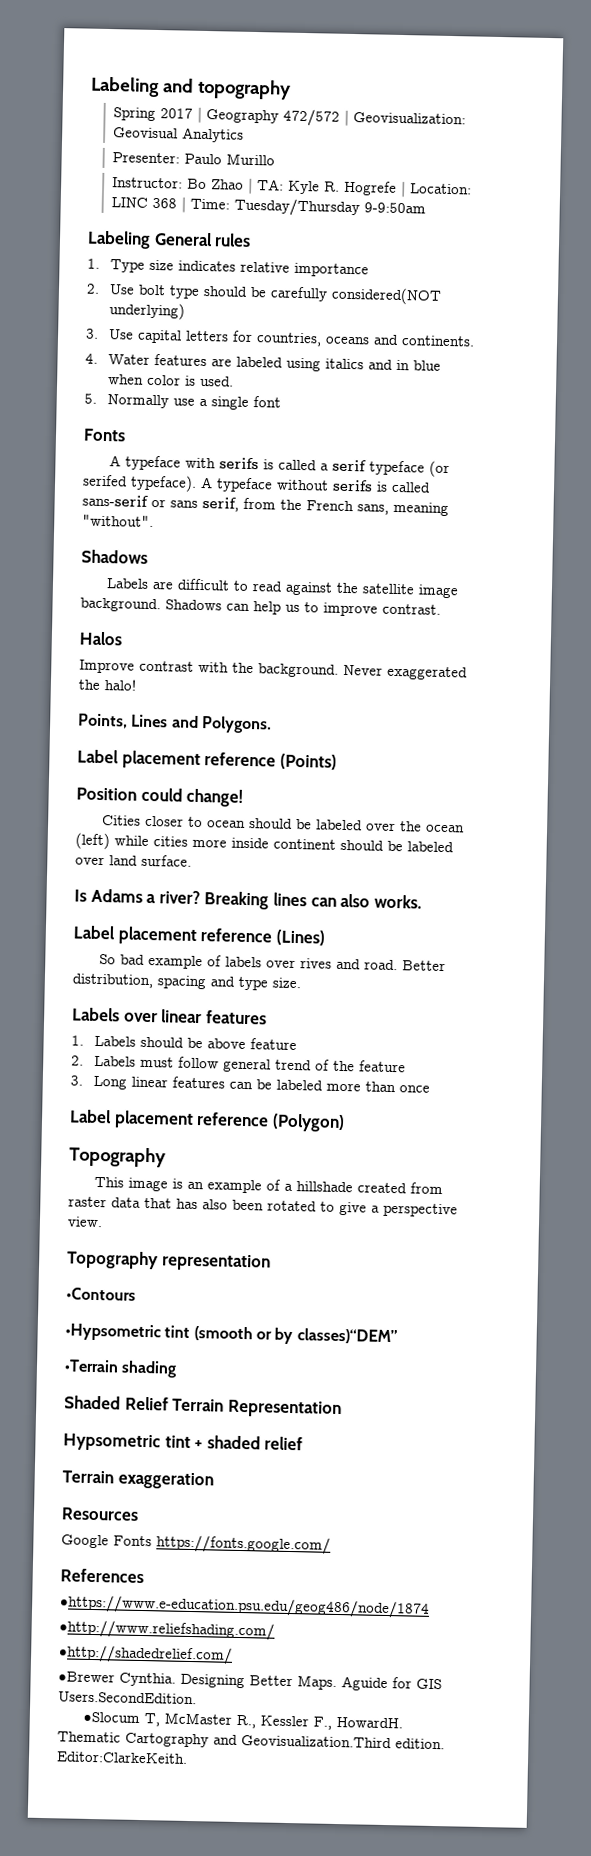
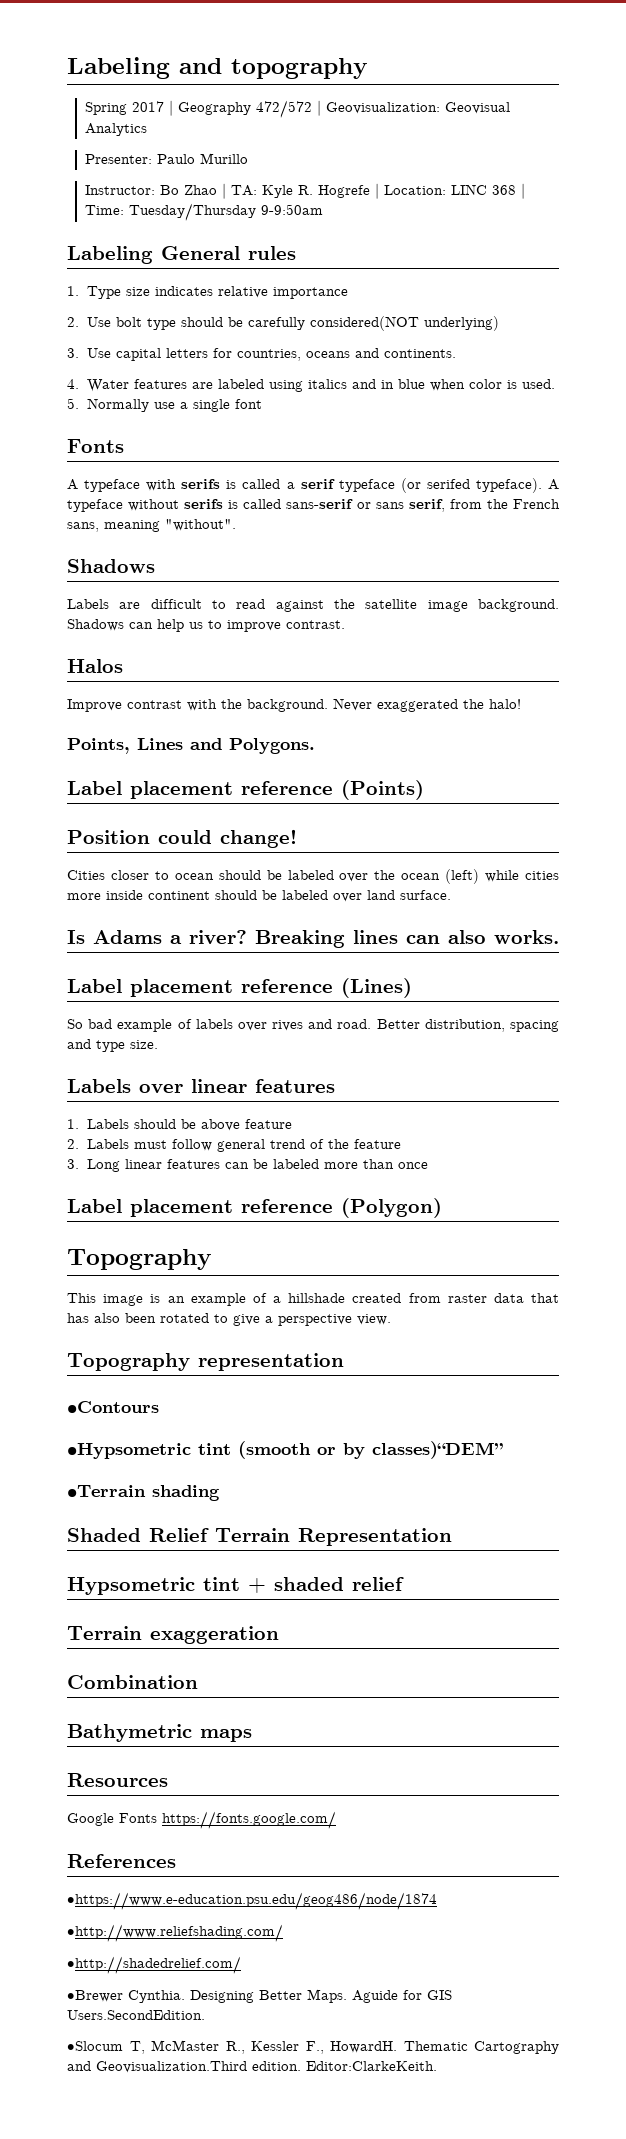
+ Combination
+ Bathymetric maps

